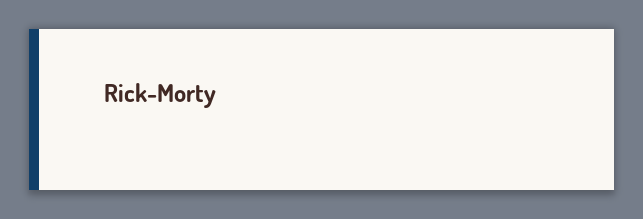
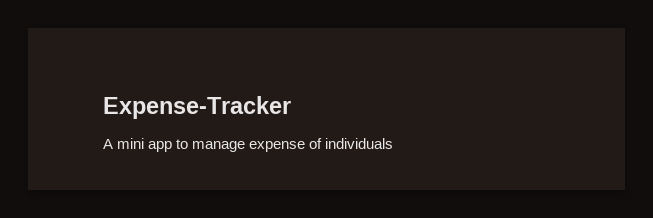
- Rick-Morty
+ Expense-Tracker
+ A mini app to manage expense of individuals

